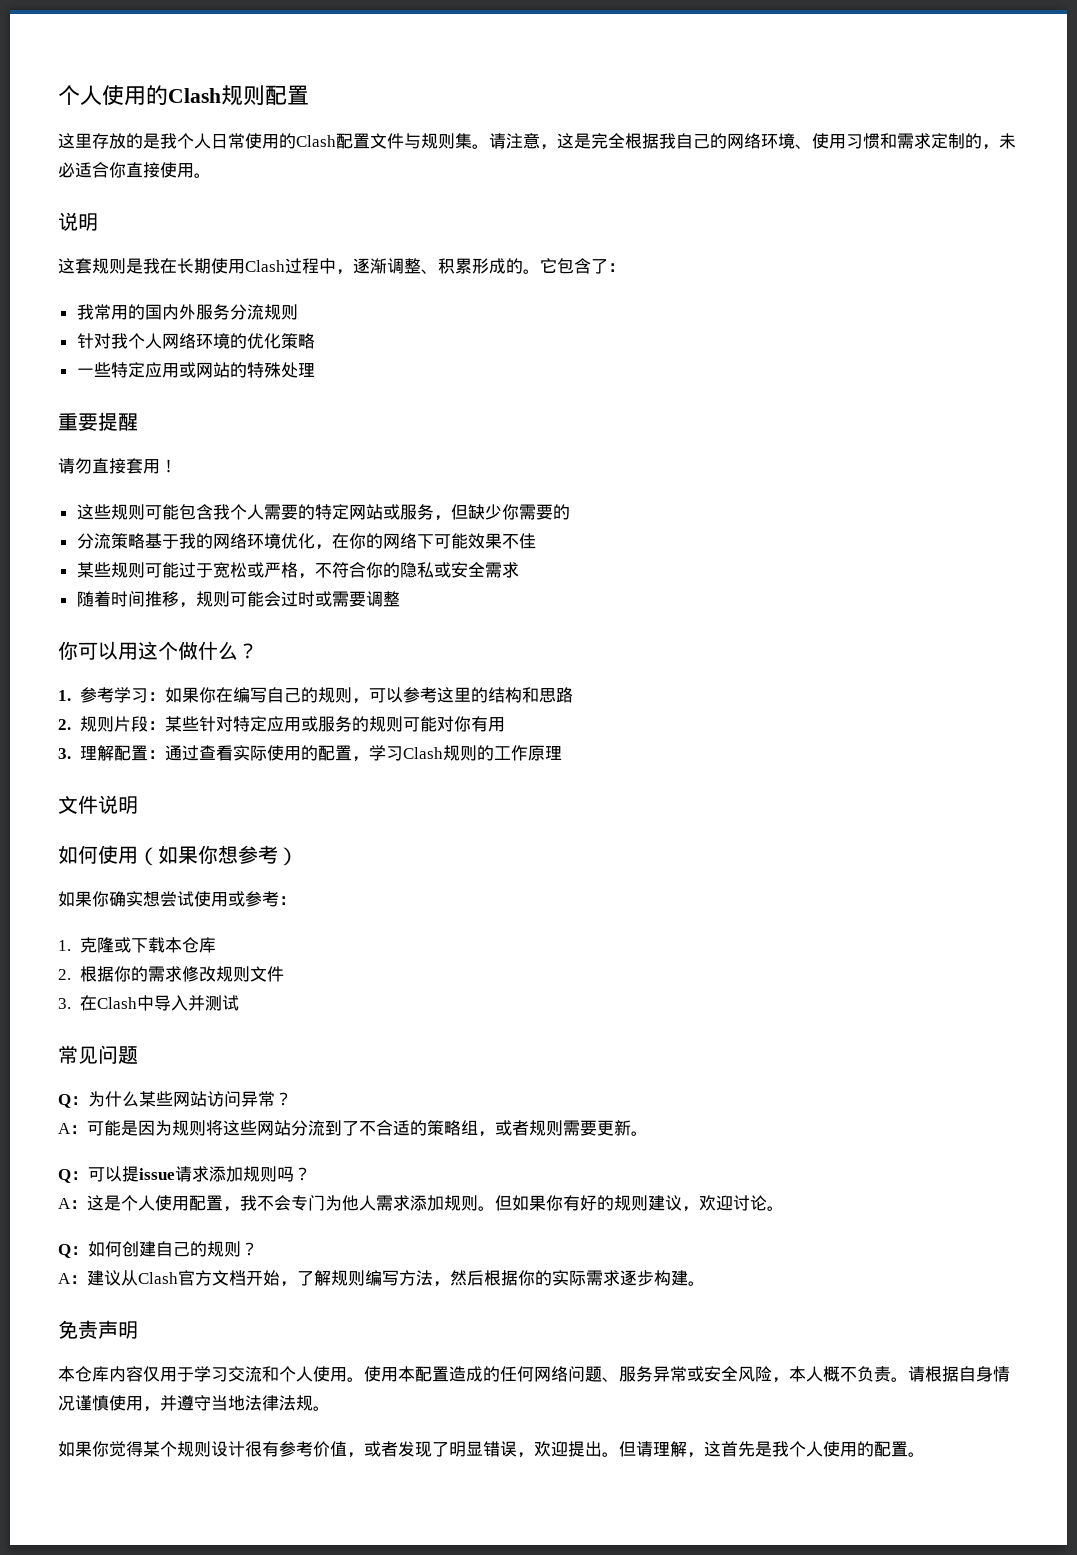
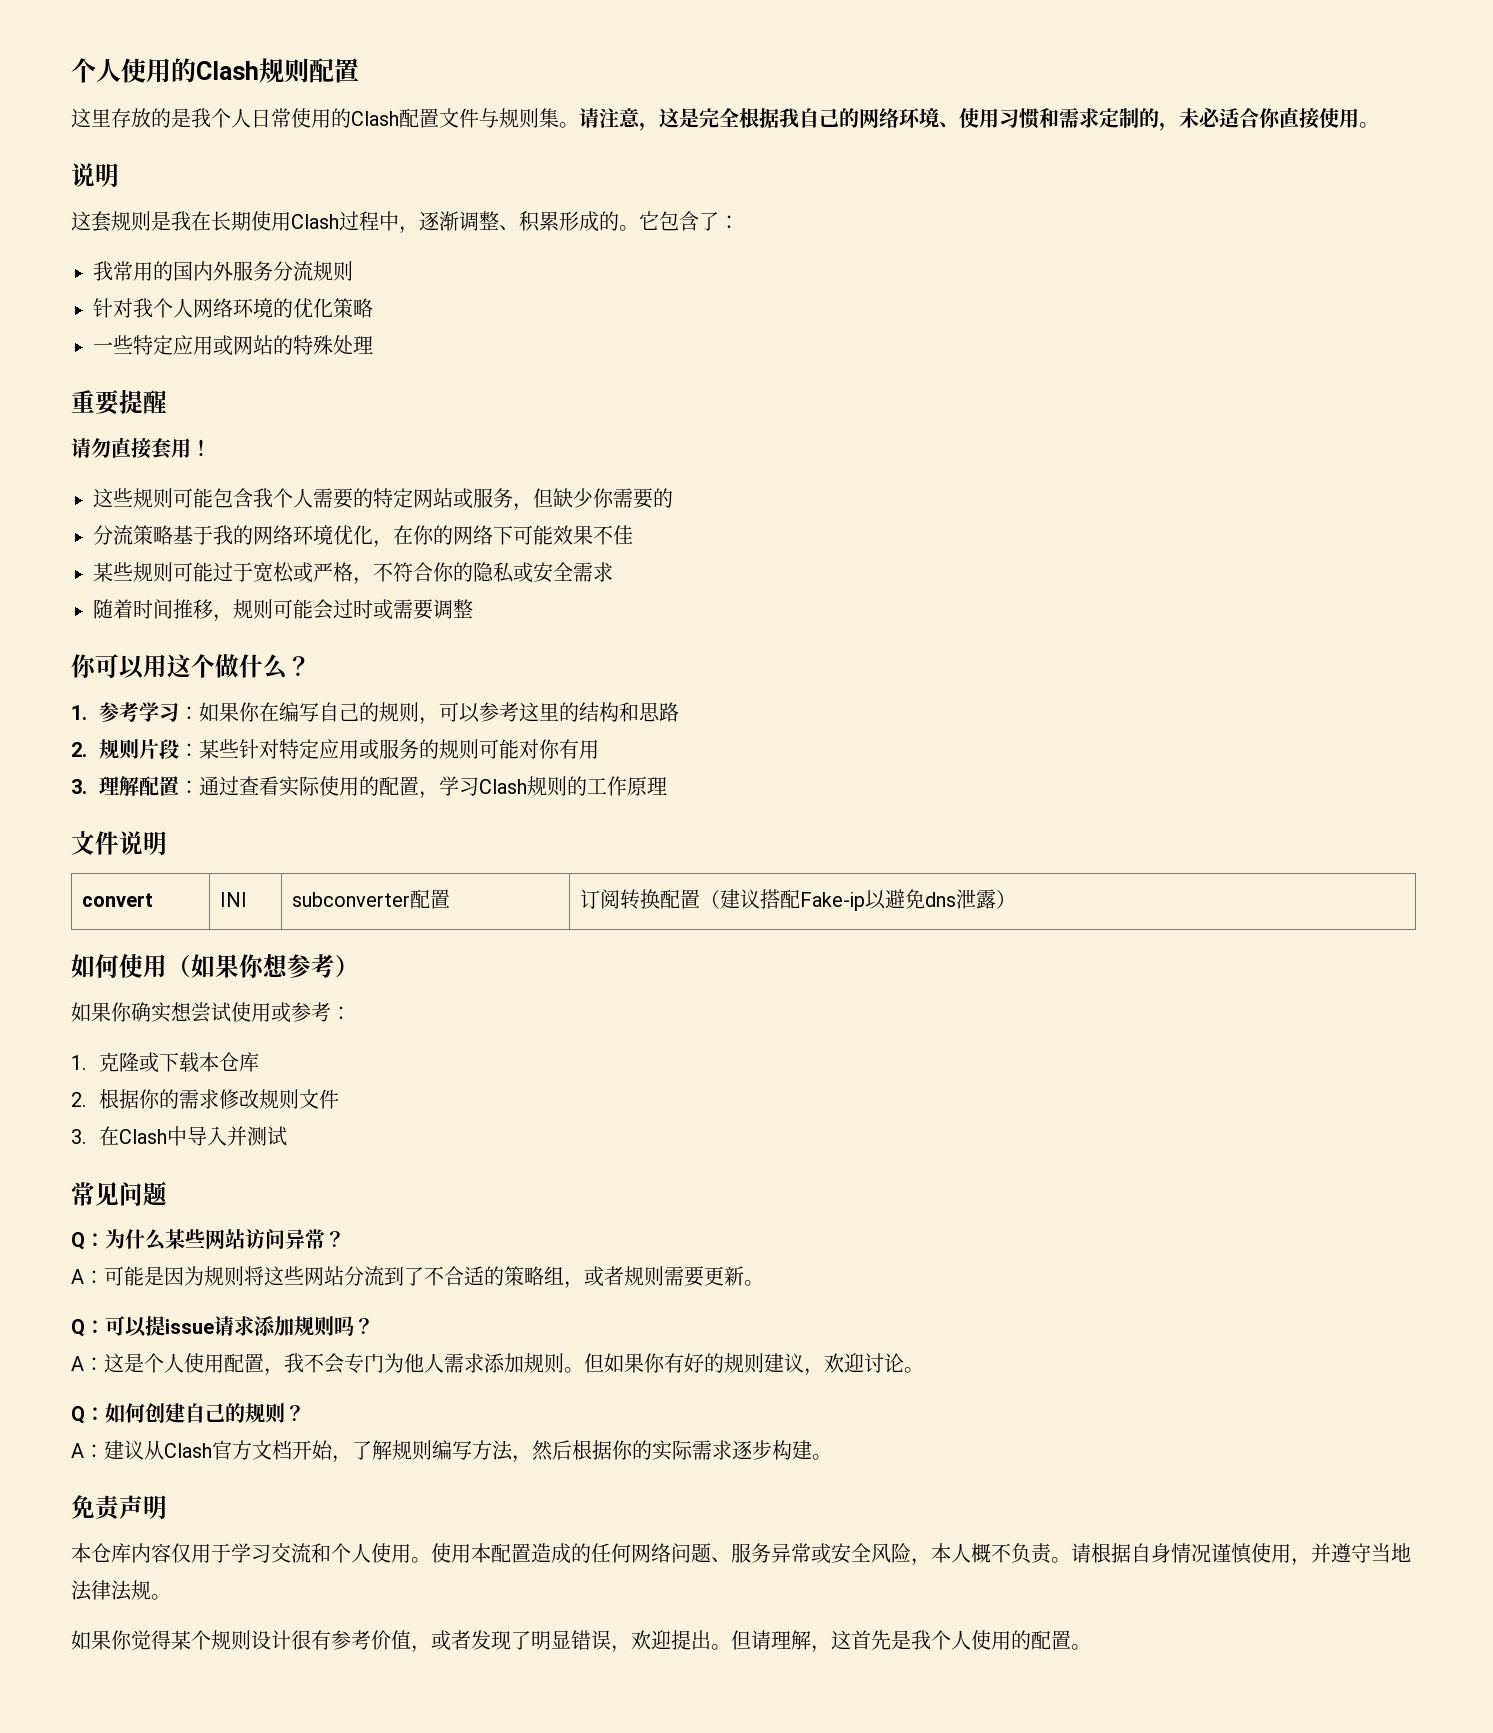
+ convert | INI | subconverter配置 | 订阅转换配置（建议搭配Fake-ip以避免dns泄露）

